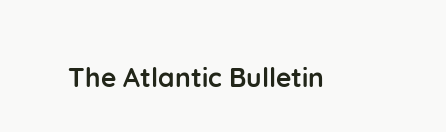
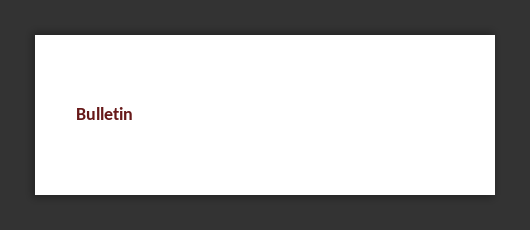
- The Atlantic Bulletin
+ Bulletin

